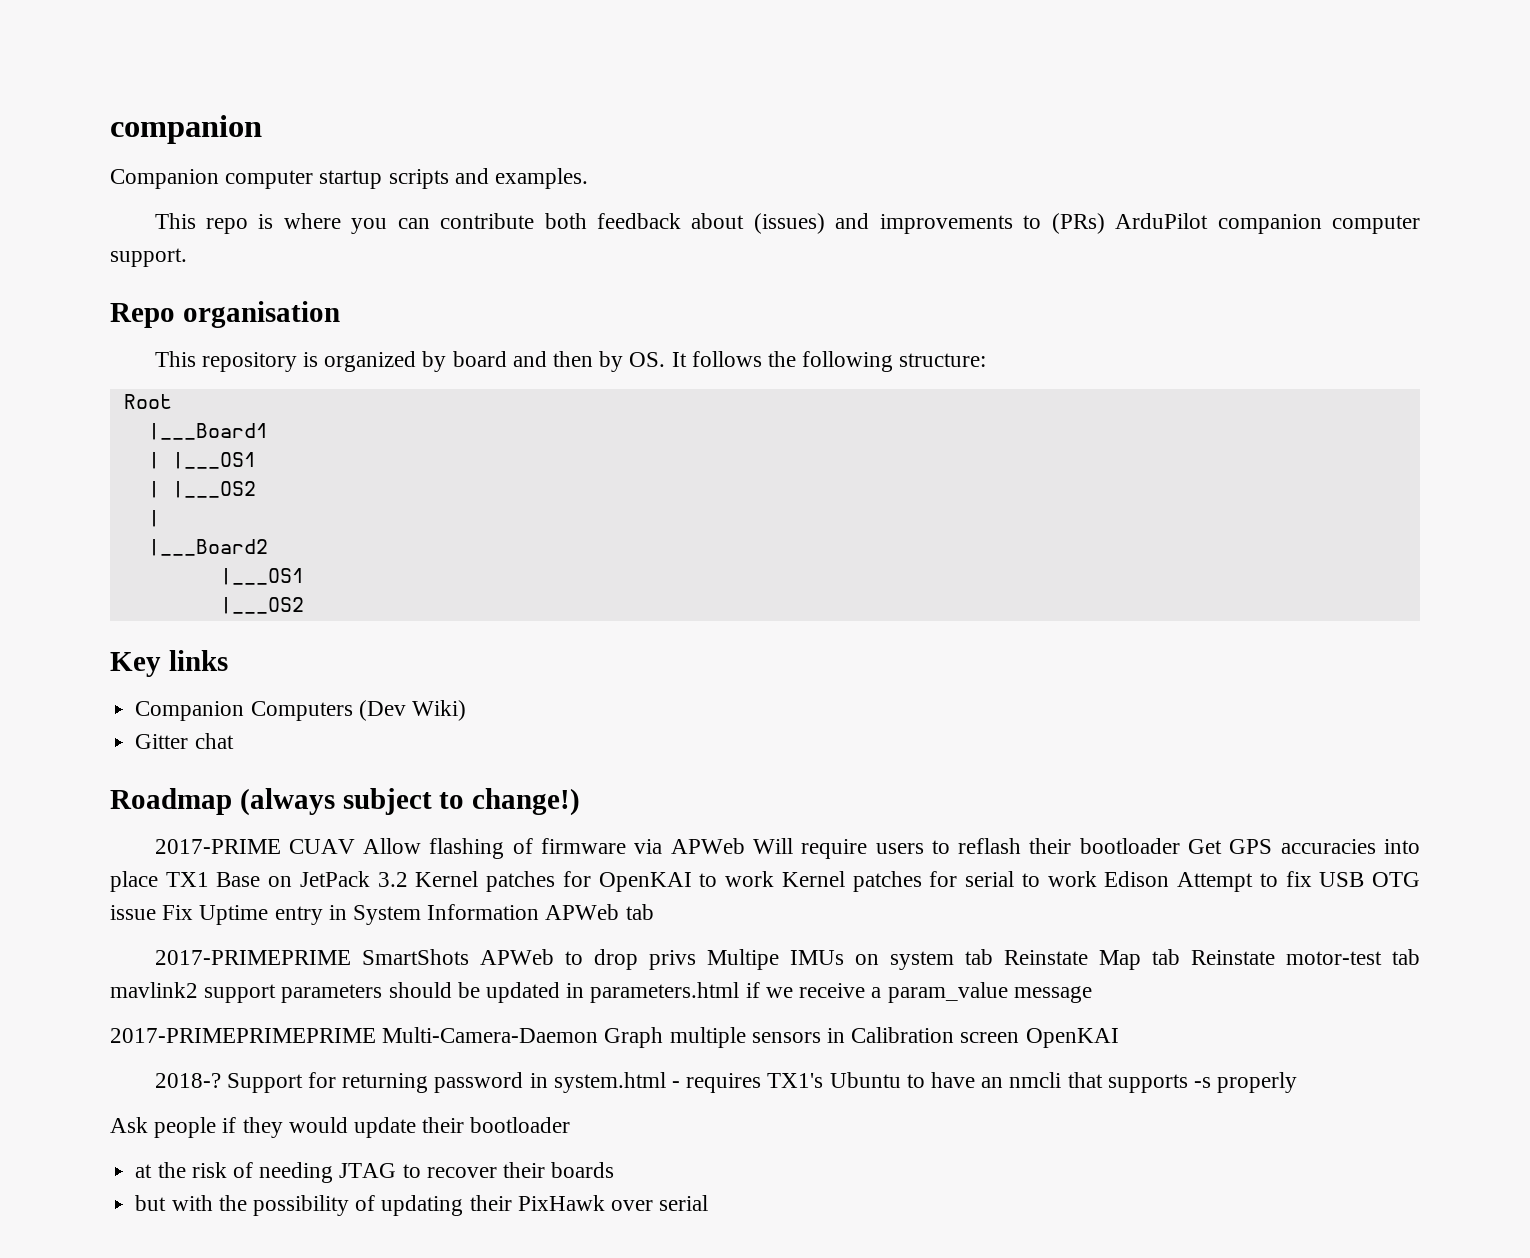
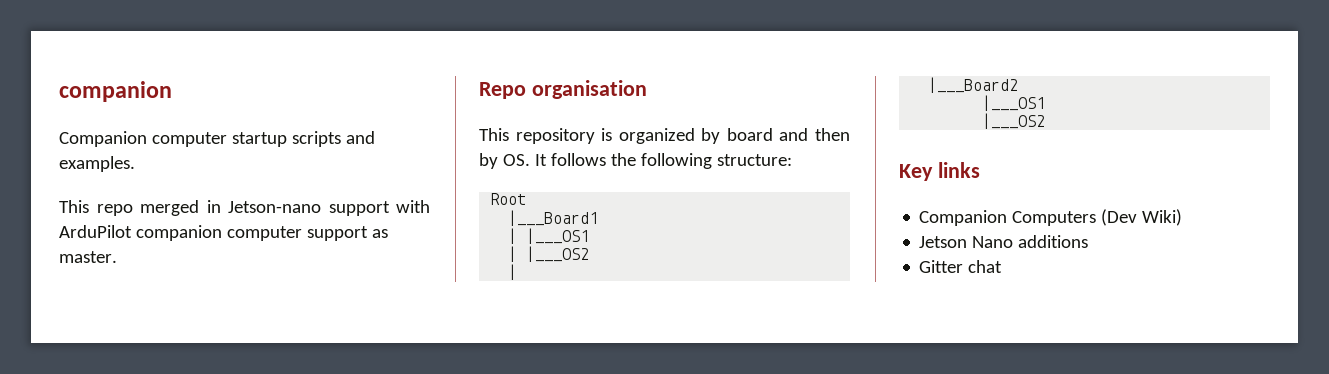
- This repo is where you can contribute both feedback about (issues) and improvements to (PRs) ArduPilot companion computer support.
+ This repo merged in Jetson-nano support with ArduPilot companion computer support as master.
+ Jetson Nano additions
- Roadmap (always subject to change!)
- 2017-PRIME CUAV Allow flashing of firmware via APWeb Will require users to reflash their bootloader Get GPS accuracies into place TX1 Base on JetPack 3.2 Kernel patches for OpenKAI to work Kernel patches for serial to work Edison Attempt to fix USB OTG issue Fix Uptime entry in System Information APWeb tab
- 2017-PRIMEPRIME SmartShots APWeb to drop privs Multipe IMUs on system tab Reinstate Map tab Reinstate motor-test tab mavlink2 support parameters should be updated in parameters.html if we receive a param_value message
- 2017-PRIMEPRIMEPRIME Multi-Camera-Daemon Graph multiple sensors in Calibration screen OpenKAI
- 2018-? Support for returning password in system.html - requires TX1's Ubuntu to have an nmcli that supports -s properly
- Ask people if they would update their bootloader
- at the risk of needing JTAG to recover their boards
- but with the possibility of updating their PixHawk over serial

